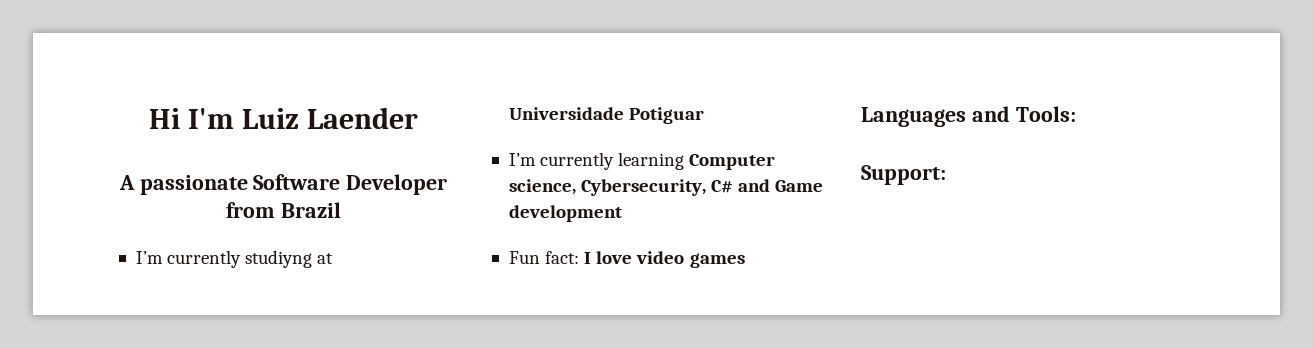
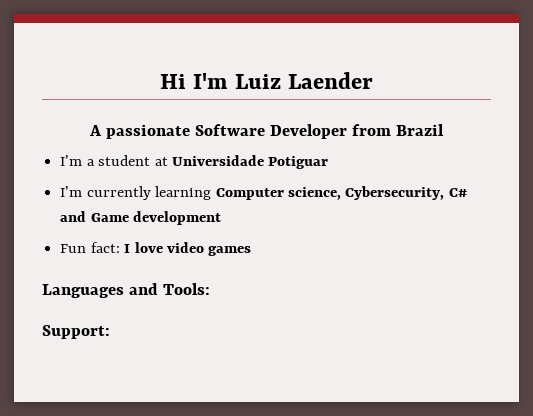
- I’m currently studiyng at Universidade Potiguar
+ I’m a student at Universidade Potiguar

